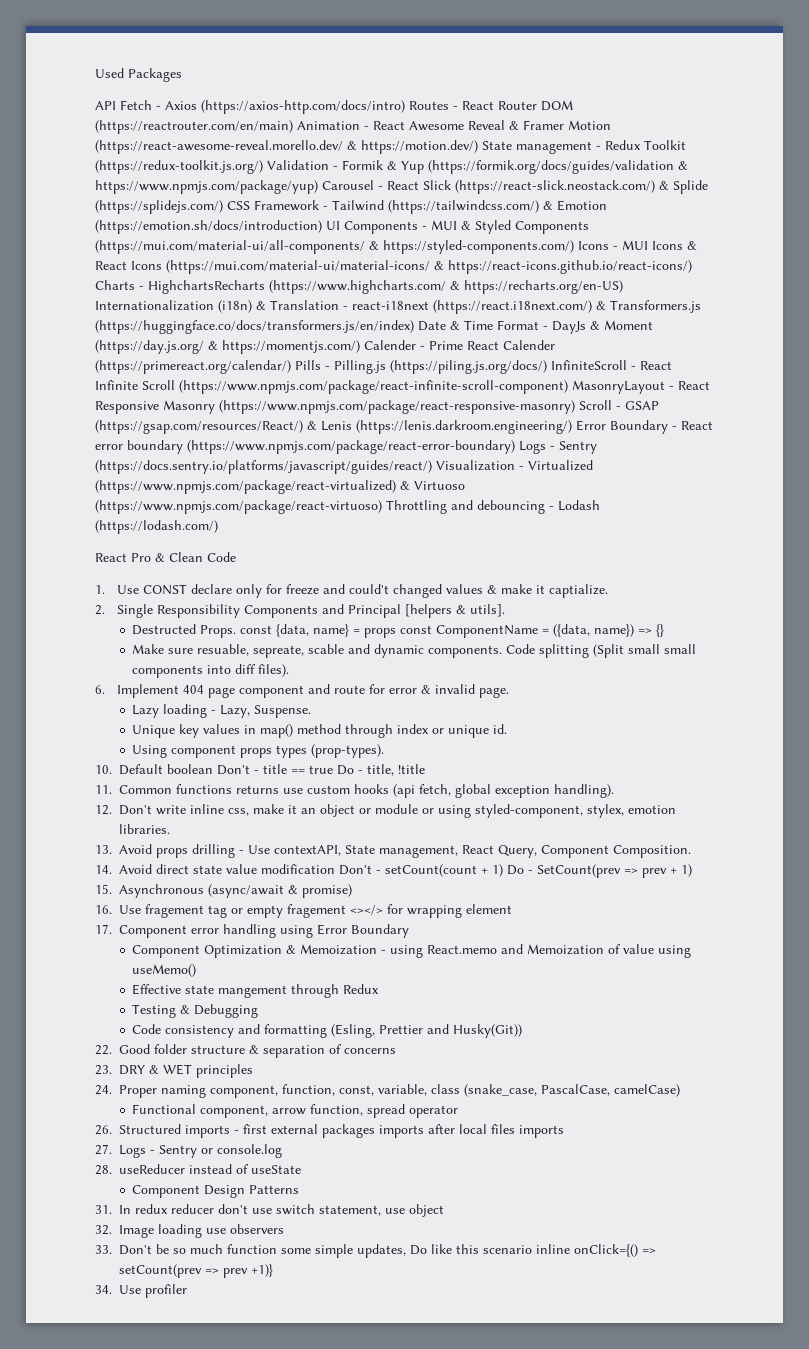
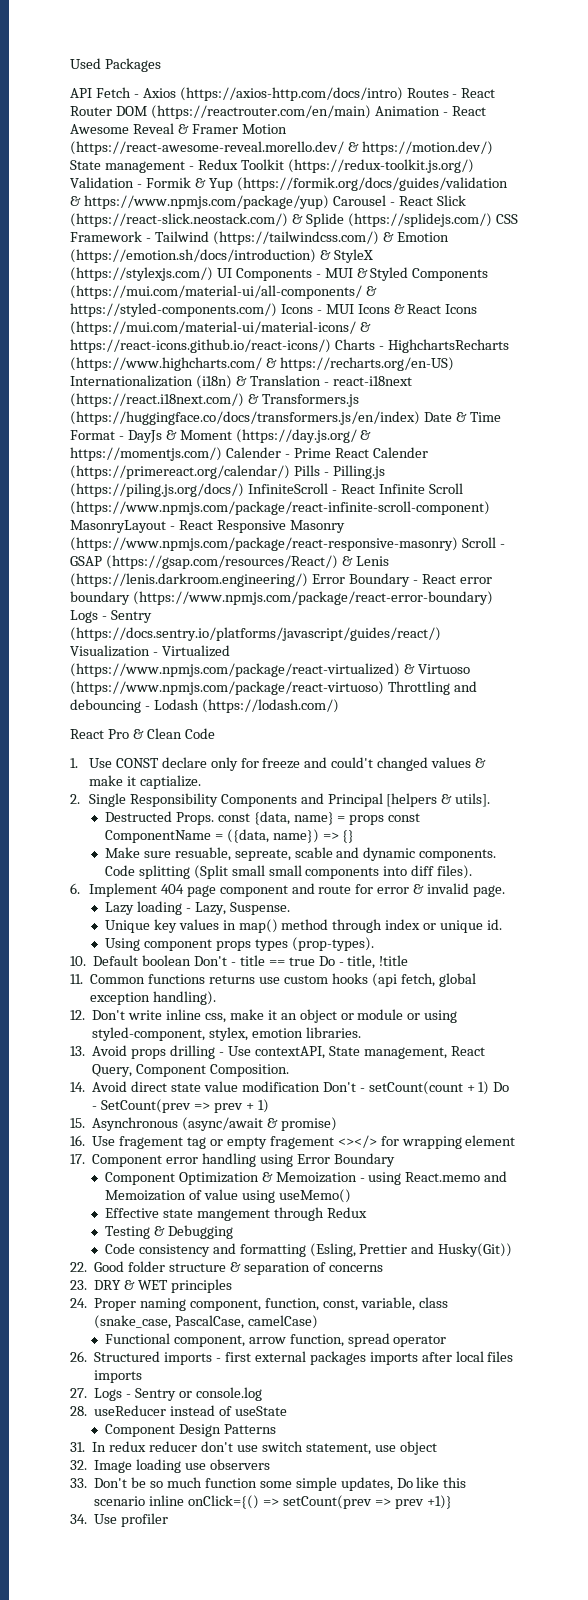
- API Fetch - Axios (https://axios-http.com/docs/intro) Routes - React Router DOM (https://reactrouter.com/en/main) Animation - React Awesome Reveal & Framer Motion (https://react-awesome-reveal.morello.dev/ & https://motion.dev/) State management - Redux Toolkit (https://redux-toolkit.js.org/) Validation - Formik & Yup (https://formik.org/docs/guides/validation & https://www.npmjs.com/package/yup) Carousel - React Slick (https://react-slick.neostack.com/) & Splide (https://splidejs.com/) CSS Framework - Tailwind (https://tailwindcss.com/) & Emotion (https://emotion.sh/docs/introduction) UI Components - MUI & Styled Components (https://mui.com/material-ui/all-components/ & https://styled-components.com/) Icons - MUI Icons & React Icons (https://mui.com/material-ui/material-icons/ & https://react-icons.github.io/react-icons/) Charts - HighchartsRecharts (https://www.highcharts.com/ & https://recharts.org/en-US) Internationalization (i18n) & Translation - react-i18next (https://react.i18next.com/) & Transformers.js (https://huggingface.co/docs/transformers.js/en/index) Date & Time Format - DayJs & Moment (https://day.js.org/ & https://momentjs.com/) Calender - Prime React Calender (https://primereact.org/calendar/) Pills - Pilling.js (https://piling.js.org/docs/) InfiniteScroll - React Infinite Scroll (https://www.npmjs.com/package/react-infinite-scroll-component) MasonryLayout - React Responsive Masonry (https://www.npmjs.com/package/react-responsive-masonry) Scroll - GSAP (https://gsap.com/resources/React/) & Lenis (https://lenis.darkroom.engineering/) Error Boundary - React error boundary (https://www.npmjs.com/package/react-error-boundary) Logs - Sentry (https://docs.sentry.io/platforms/javascript/guides/react/) Visualization - Virtualized (https://www.npmjs.com/package/react-virtualized) & Virtuoso (https://www.npmjs.com/package/react-virtuoso) Throttling and debouncing - Lodash (https://lodash.com/)
+ API Fetch - Axios (https://axios-http.com/docs/intro) Routes - React Router DOM (https://reactrouter.com/en/main) Animation - React Awesome Reveal & Framer Motion (https://react-awesome-reveal.morello.dev/ & https://motion.dev/) State management - Redux Toolkit (https://redux-toolkit.js.org/) Validation - Formik & Yup (https://formik.org/docs/guides/validation & https://www.npmjs.com/package/yup) Carousel - React Slick (https://react-slick.neostack.com/) & Splide (https://splidejs.com/) CSS Framework - Tailwind (https://tailwindcss.com/) & Emotion (https://emotion.sh/docs/introduction) & StyleX (https://stylexjs.com/) UI Components - MUI & Styled Components (https://mui.com/material-ui/all-components/ & https://styled-components.com/) Icons - MUI Icons & React Icons (https://mui.com/material-ui/material-icons/ & https://react-icons.github.io/react-icons/) Charts - HighchartsRecharts (https://www.highcharts.com/ & https://recharts.org/en-US) Internationalization (i18n) & Translation - react-i18next (https://react.i18next.com/) & Transformers.js (https://huggingface.co/docs/transformers.js/en/index) Date & Time Format - DayJs & Moment (https://day.js.org/ & https://momentjs.com/) Calender - Prime React Calender (https://primereact.org/calendar/) Pills - Pilling.js (https://piling.js.org/docs/) InfiniteScroll - React Infinite Scroll (https://www.npmjs.com/package/react-infinite-scroll-component) MasonryLayout - React Responsive Masonry (https://www.npmjs.com/package/react-responsive-masonry) Scroll - GSAP (https://gsap.com/resources/React/) & Lenis (https://lenis.darkroom.engineering/) Error Boundary - React error boundary (https://www.npmjs.com/package/react-error-boundary) Logs - Sentry (https://docs.sentry.io/platforms/javascript/guides/react/) Visualization - Virtualized (https://www.npmjs.com/package/react-virtualized) & Virtuoso (https://www.npmjs.com/package/react-virtuoso) Throttling and debouncing - Lodash (https://lodash.com/)

